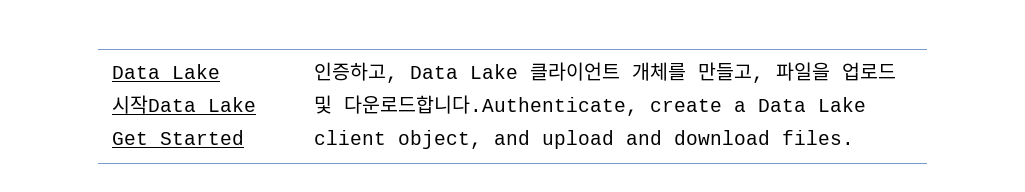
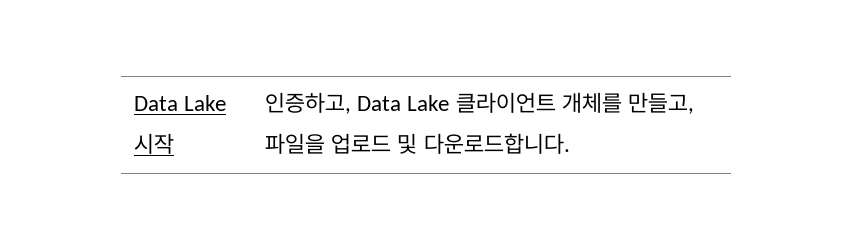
- Data Lake 시작Data Lake Get Started | 인증하고, Data Lake 클라이언트 개체를 만들고, 파일을 업로드 및 다운로드합니다.Authenticate, create a Data Lake client object, and upload and download files.
+ Data Lake 시작 | 인증하고, Data Lake 클라이언트 개체를 만들고, 파일을 업로드 및 다운로드합니다.

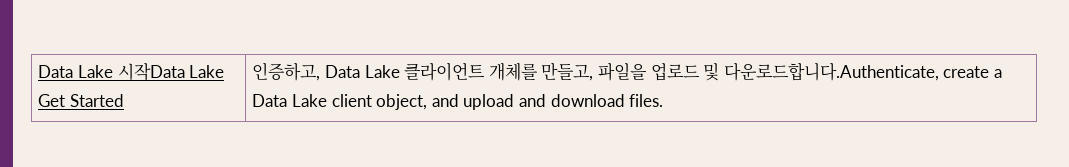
- Data Lake 시작 | 인증하고, Data Lake 클라이언트 개체를 만들고, 파일을 업로드 및 다운로드합니다.
+ Data Lake 시작Data Lake Get Started | 인증하고, Data Lake 클라이언트 개체를 만들고, 파일을 업로드 및 다운로드합니다.Authenticate, create a Data Lake client object, and upload and download files.

